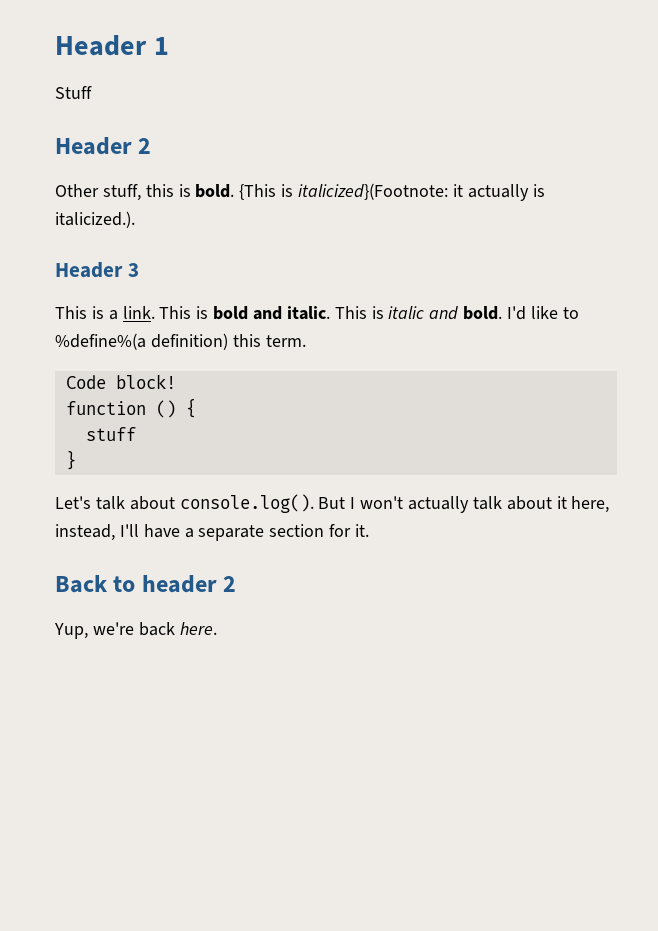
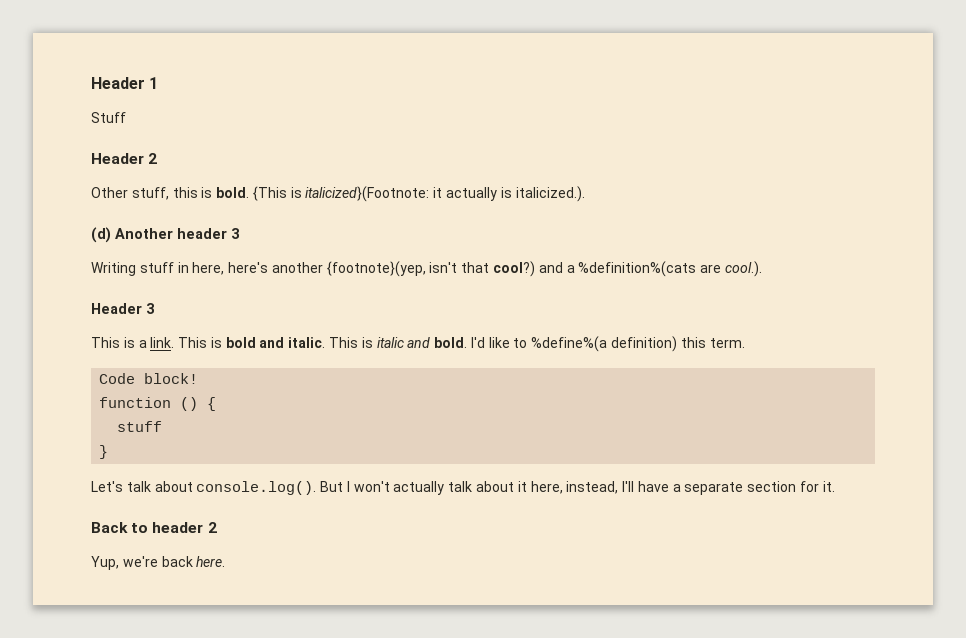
+ (d) Another header 3
+ Writing stuff in here, here's another {footnote}(yep, isn't that cool?) and a %definition%(cats are cool.).

